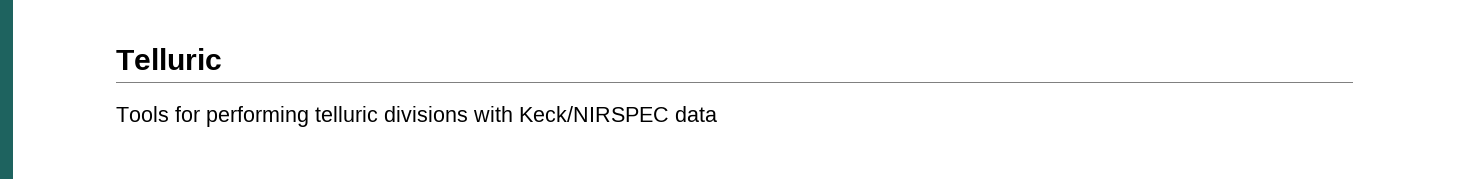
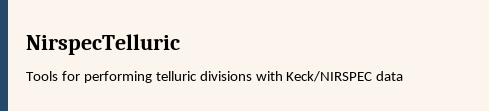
- Telluric
+ NirspecTelluric

